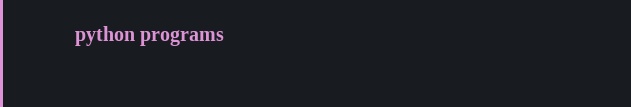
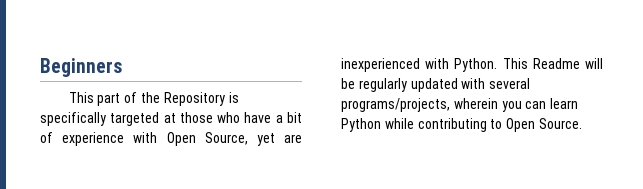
- python programs
+ Beginners
+ This part of the Repository is specifically targeted at those who have a bit of experience with Open Source, yet are inexperienced with Python. This Readme will be regularly updated with several programs/projects, wherein you can learn Python while contributing to Open Source.

